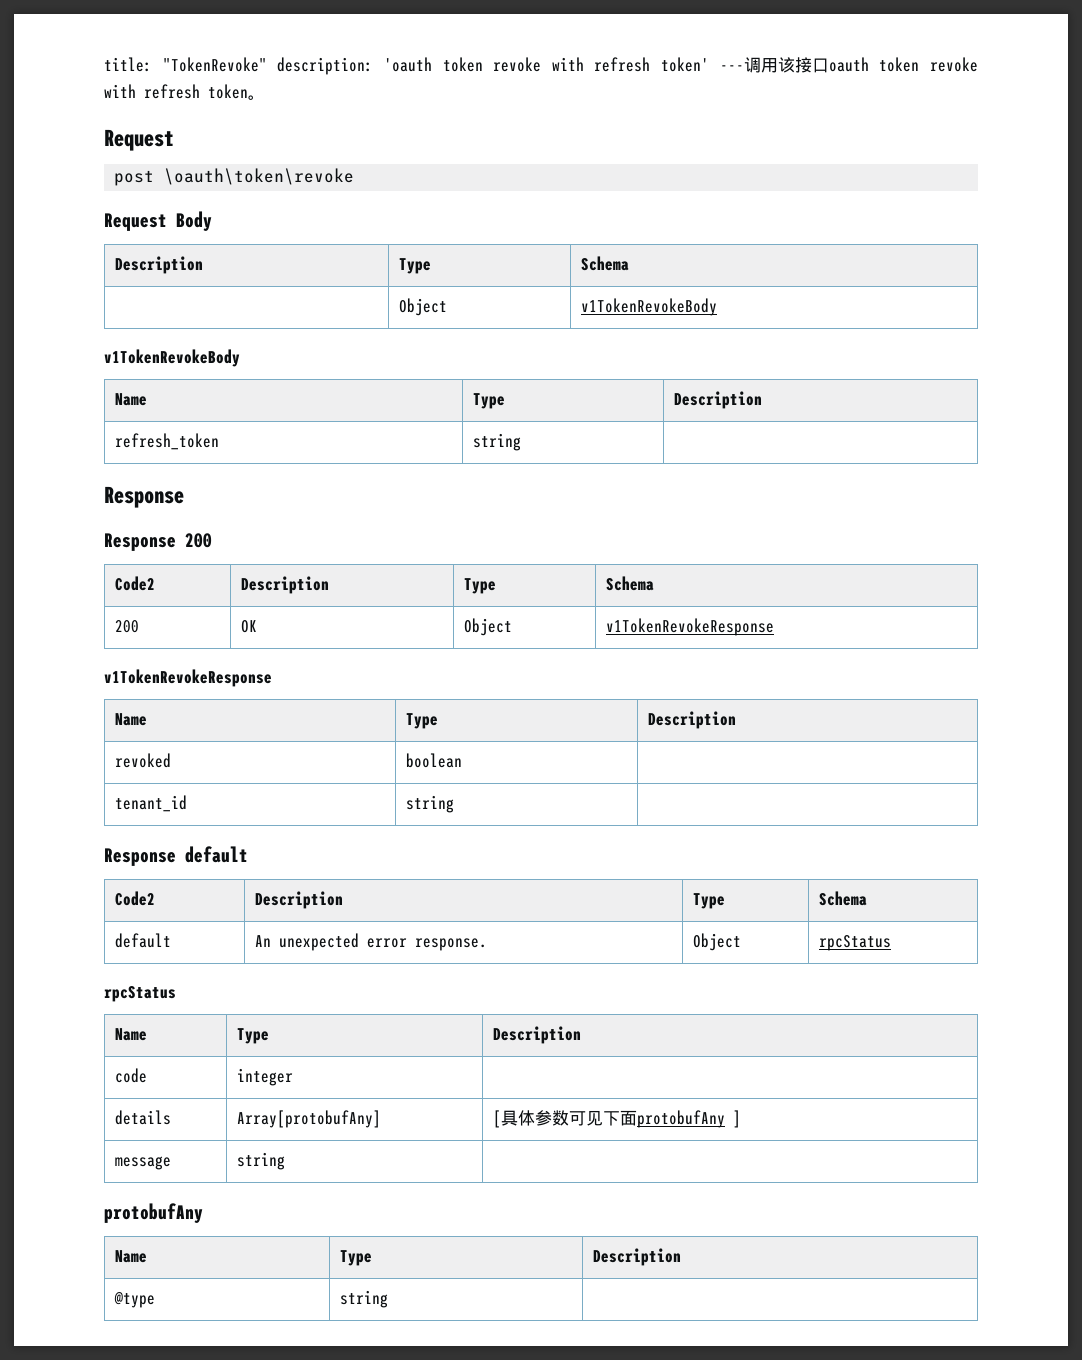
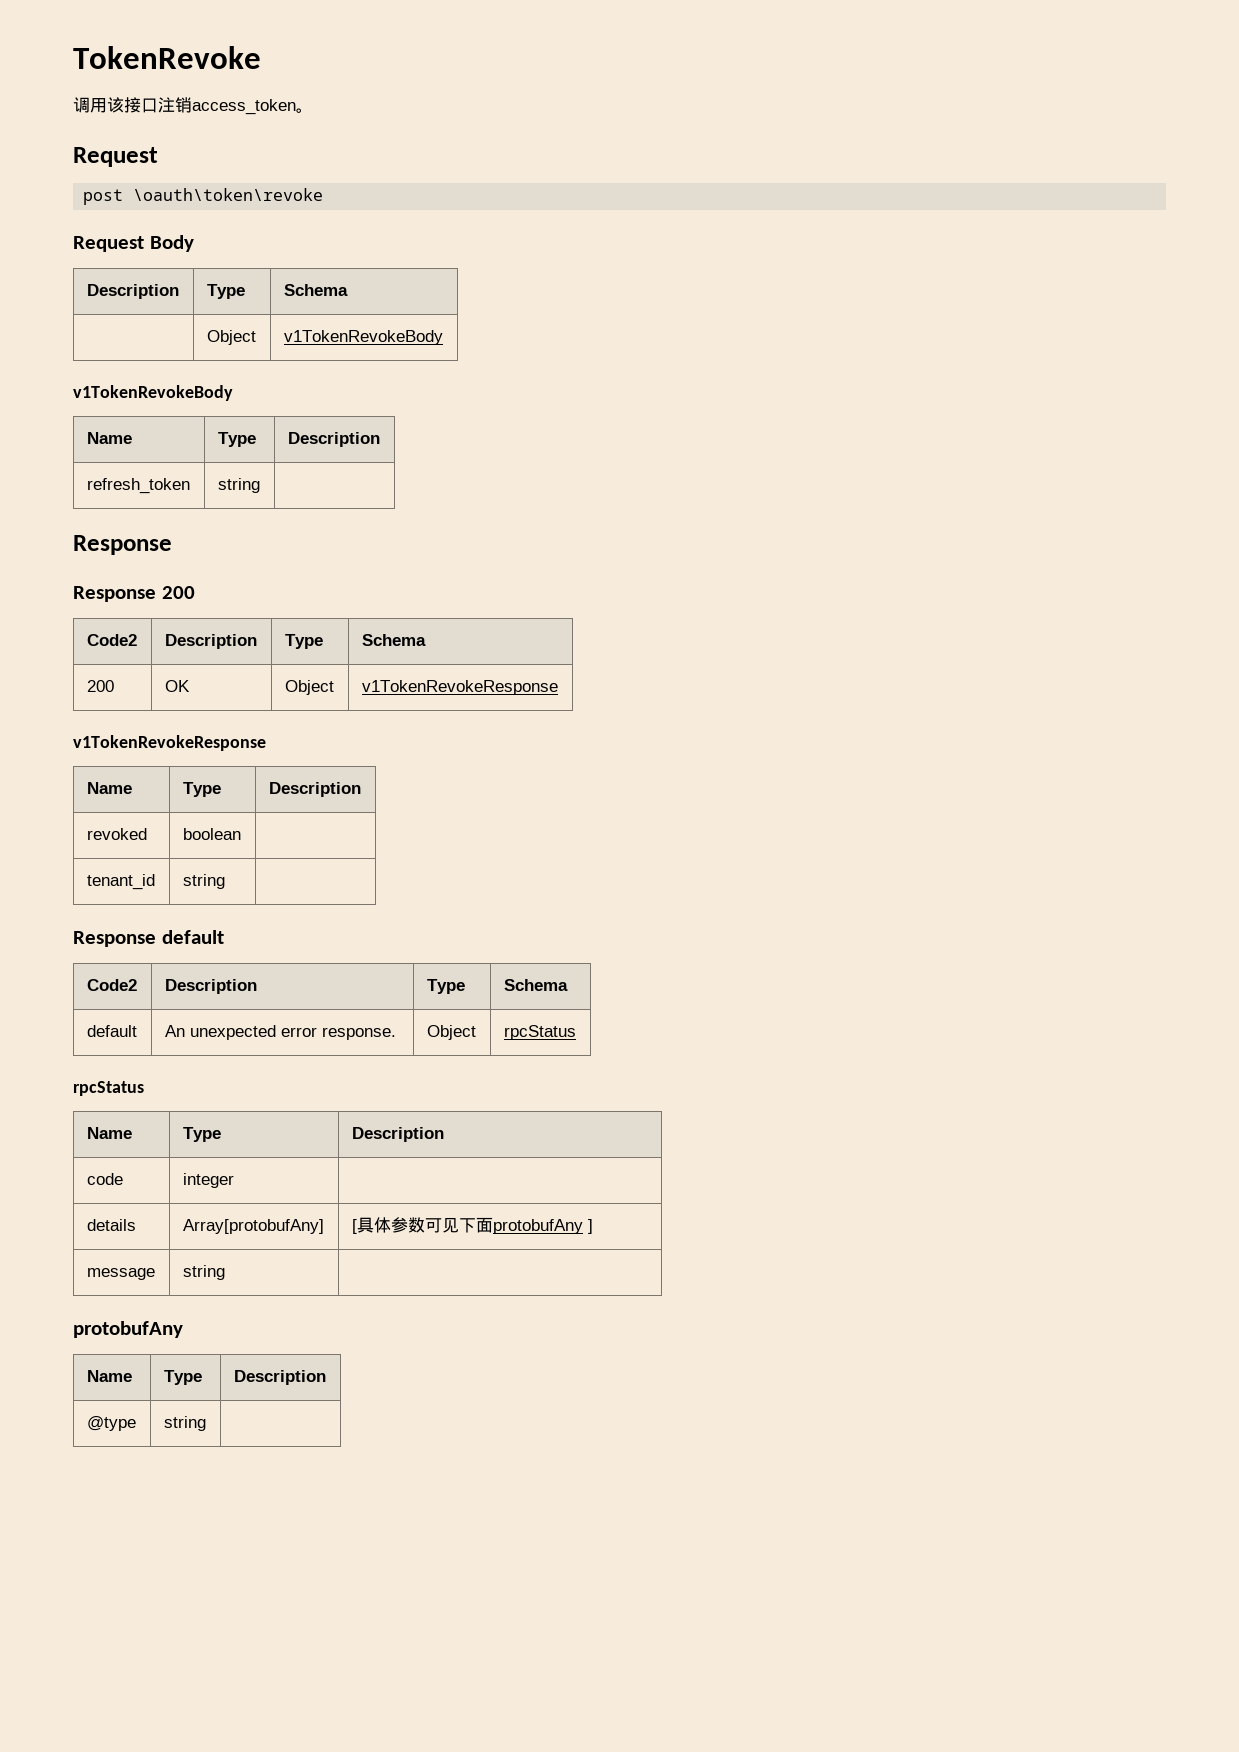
- title: "TokenRevoke" description: 'oauth token revoke with refresh token' ---调用该接口oauth token revoke with refresh token。
+ TokenRevoke
+ 调用该接口注销access_token。

